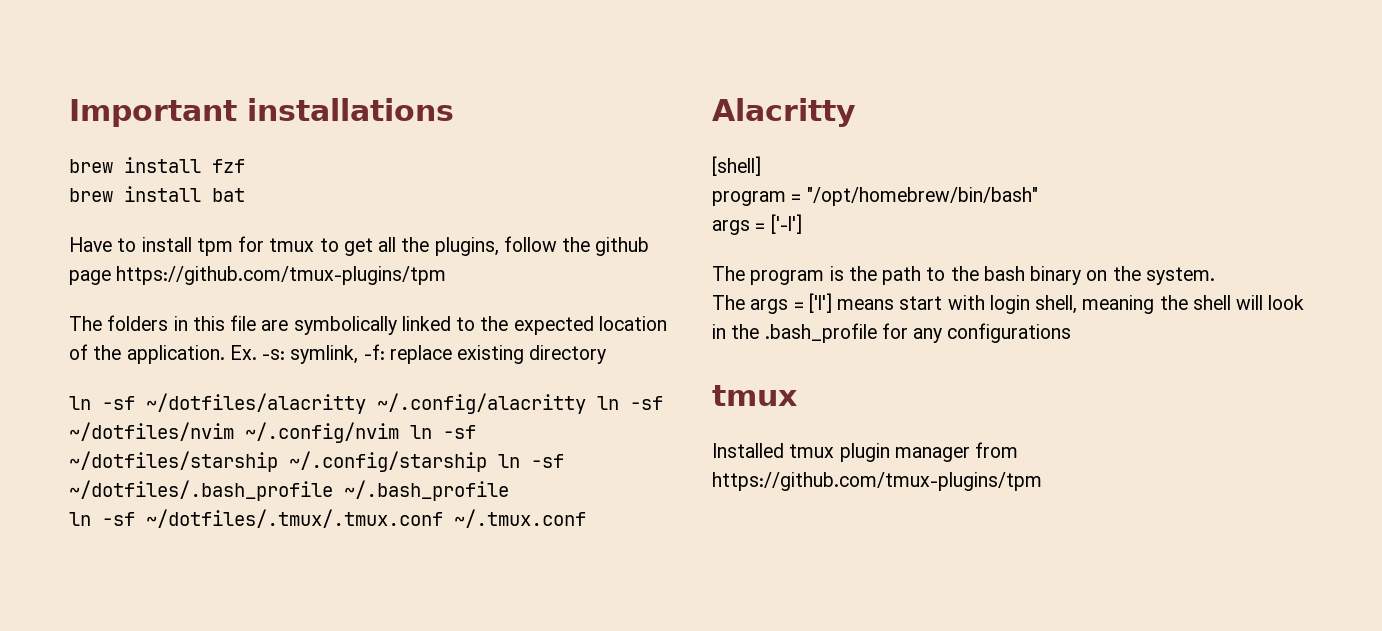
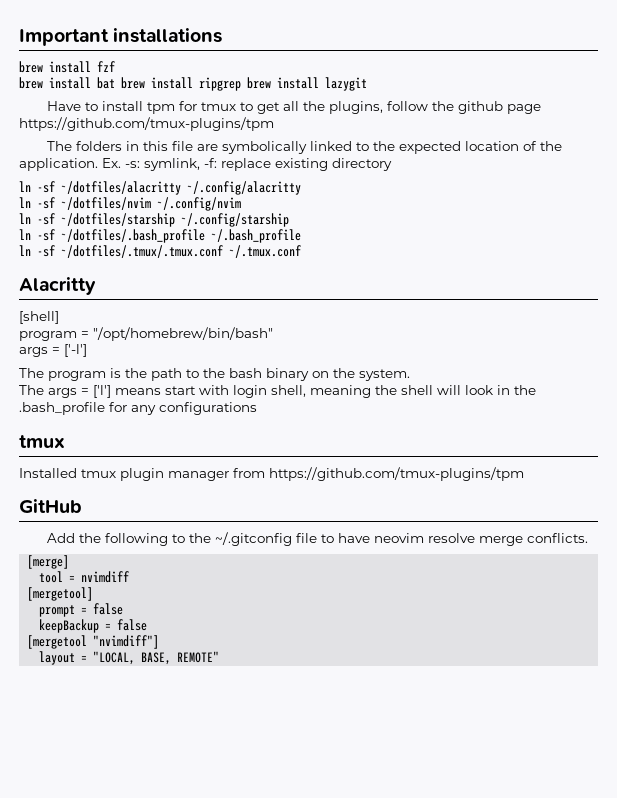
- brew install bat
+ brew install bat brew install ripgrep brew install lazygit
- ln -sf ~/dotfiles/alacritty ~/.config/alacritty ln -sf ~/dotfiles/nvim ~/.config/nvim ln -sf ~/dotfiles/starship ~/.config/starship ln -sf ~/dotfiles/.bash_profile ~/.bash_profile
+ ln -sf ~/dotfiles/alacritty ~/.config/alacritty
+ ln -sf ~/dotfiles/nvim ~/.config/nvim
+ ln -sf ~/dotfiles/starship ~/.config/starship
+ ln -sf ~/dotfiles/.bash_profile ~/.bash_profile
+ GitHub
+ Add the following to the ~/.gitconfig file to have neovim resolve merge conflicts.
+ [merge]
+ tool = nvimdiff
+ [mergetool]
+ prompt = false
+ keepBackup = false
+ [mergetool "nvimdiff"]
+ layout = "LOCAL, BASE, REMOTE"

